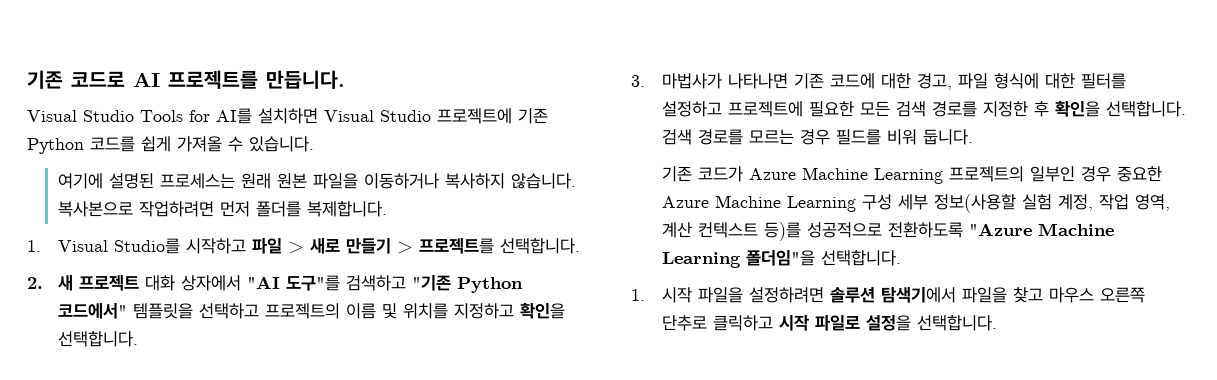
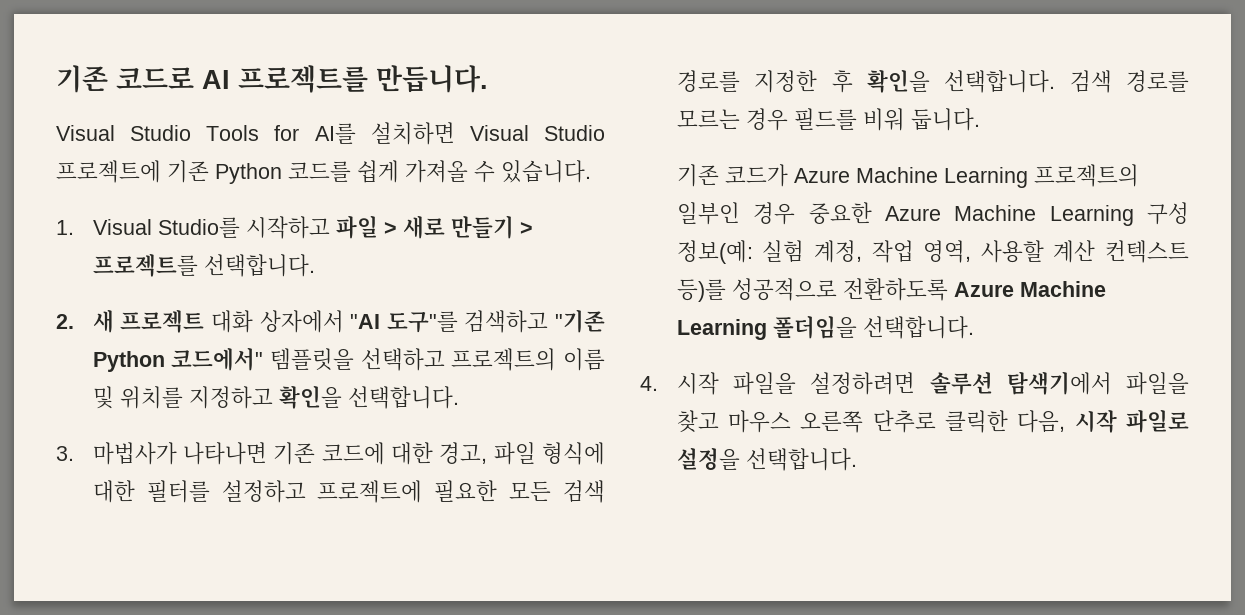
- 여기에 설명된 프로세스는 원래 원본 파일을 이동하거나 복사하지 않습니다. 복사본으로 작업하려면 먼저 폴더를 복제합니다.
- 기존 코드가 Azure Machine Learning 프로젝트의 일부인 경우 중요한 Azure Machine Learning 구성 세부 정보(사용할 실험 계정, 작업 영역, 계산 컨텍스트 등)를 성공적으로 전환하도록 "Azure Machine Learning 폴더임"을 선택합니다.
- 1. 시작 파일을 설정하려면 솔루션 탐색기에서 파일을 찾고 마우스 오른쪽 단추로 클릭하고 시작 파일로 설정을 선택합니다.
+ 기존 코드가 Azure Machine Learning 프로젝트의 일부인 경우 중요한 Azure Machine Learning 구성 정보(예: 실험 계정, 작업 영역, 사용할 계산 컨텍스트 등)를 성공적으로 전환하도록 Azure Machine Learning 폴더임을 선택합니다.
+ 4. 시작 파일을 설정하려면 솔루션 탐색기에서 파일을 찾고 마우스 오른쪽 단추로 클릭한 다음, 시작 파일로 설정을 선택합니다.

